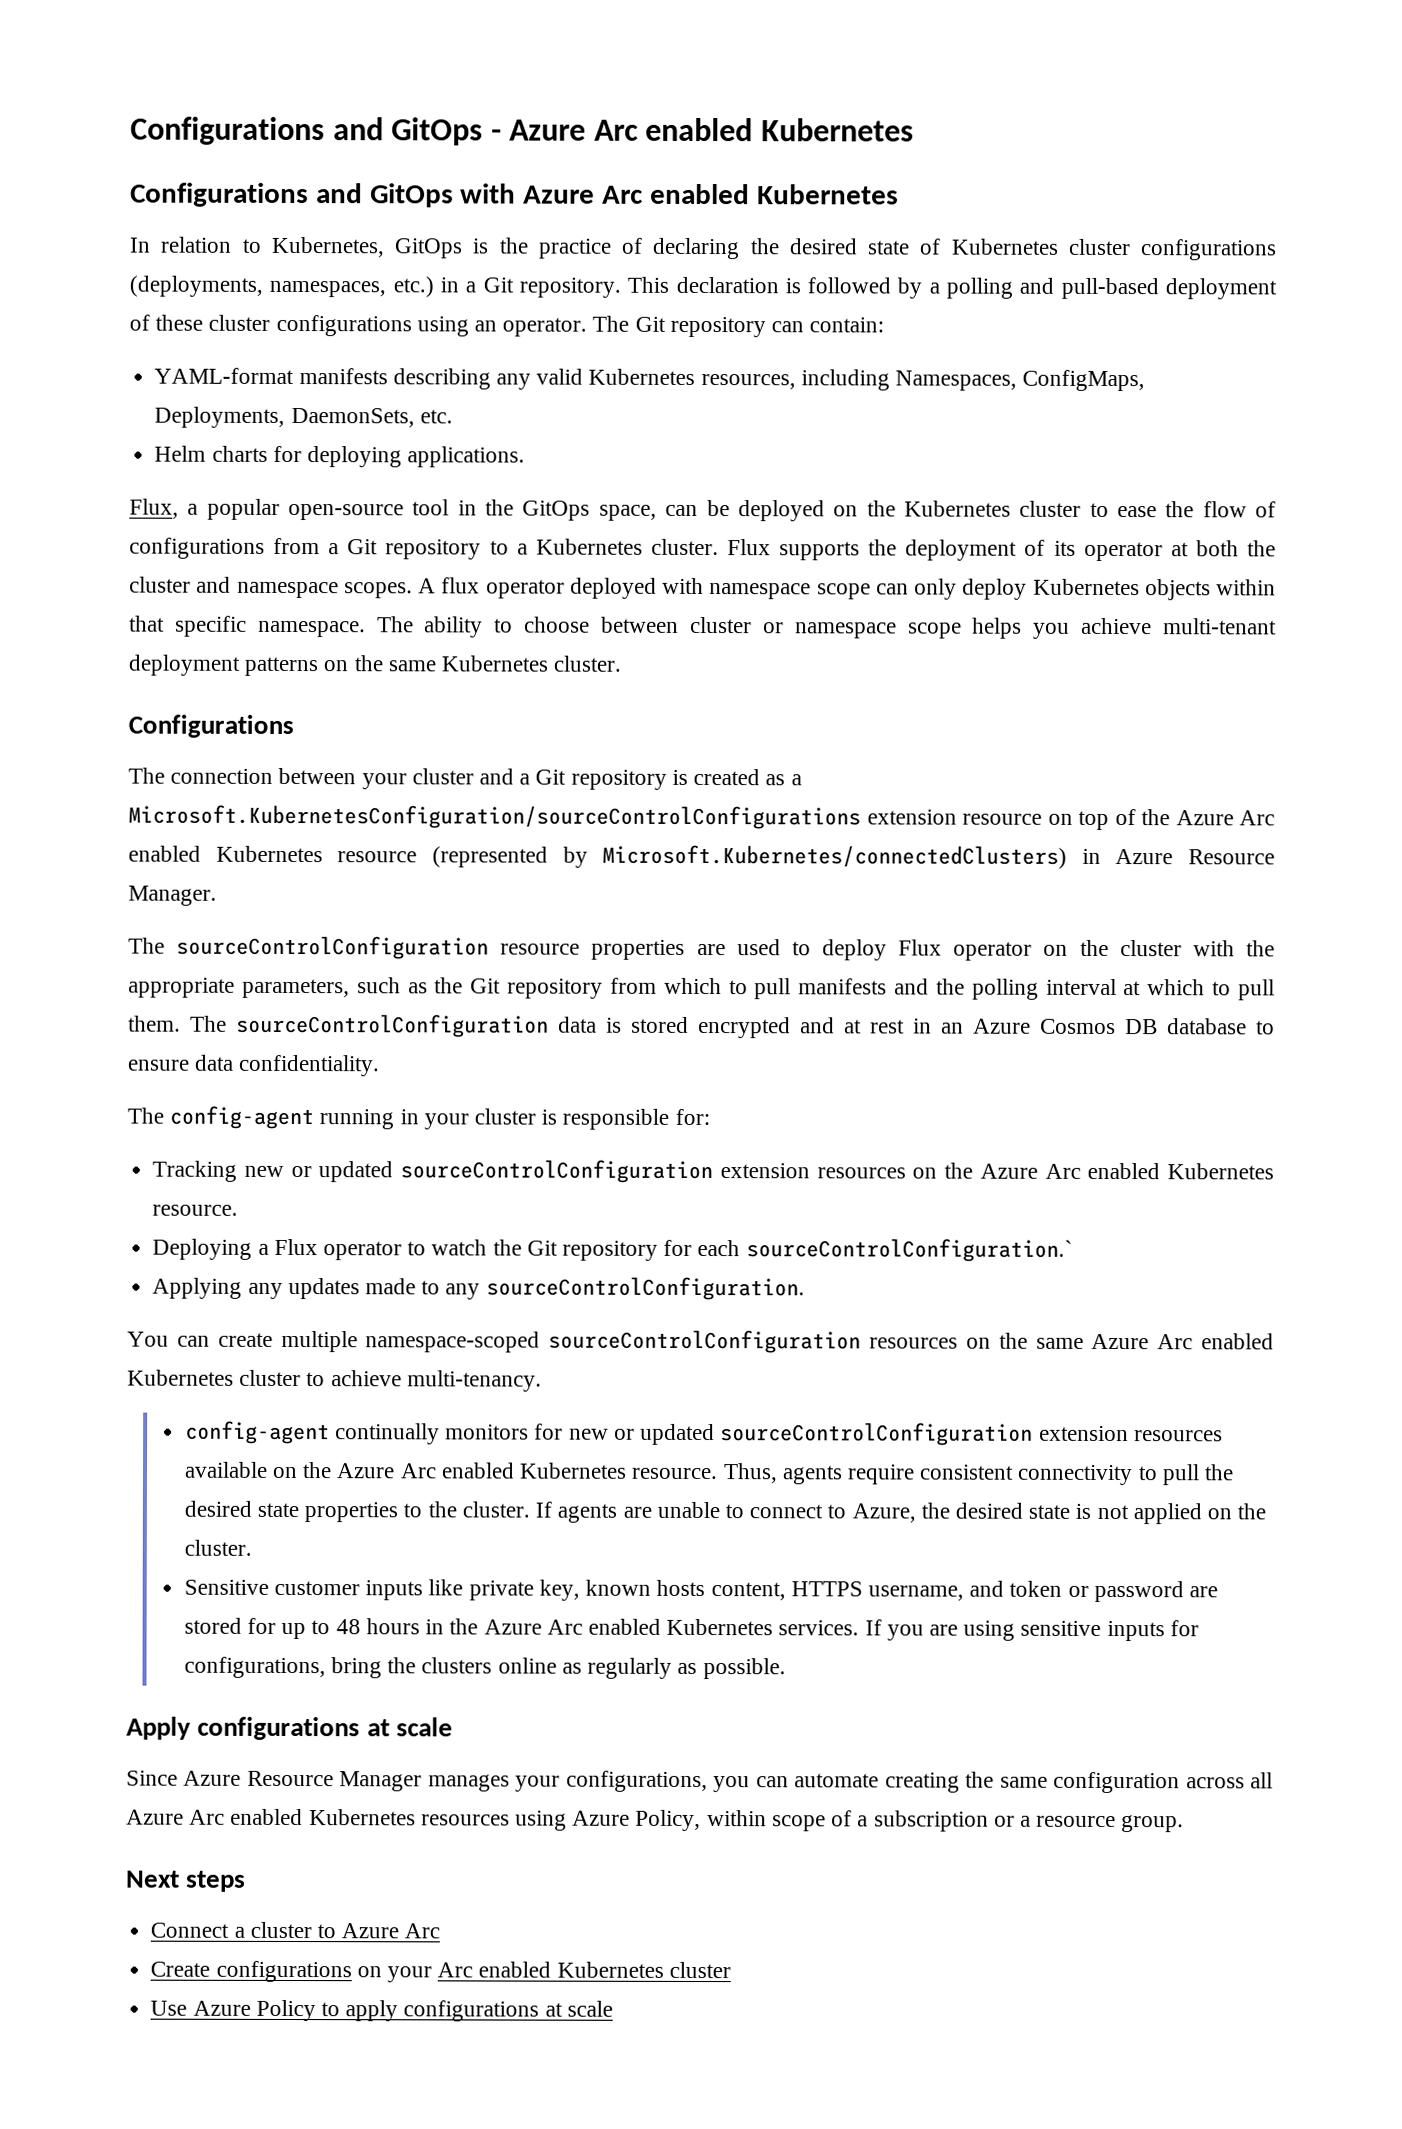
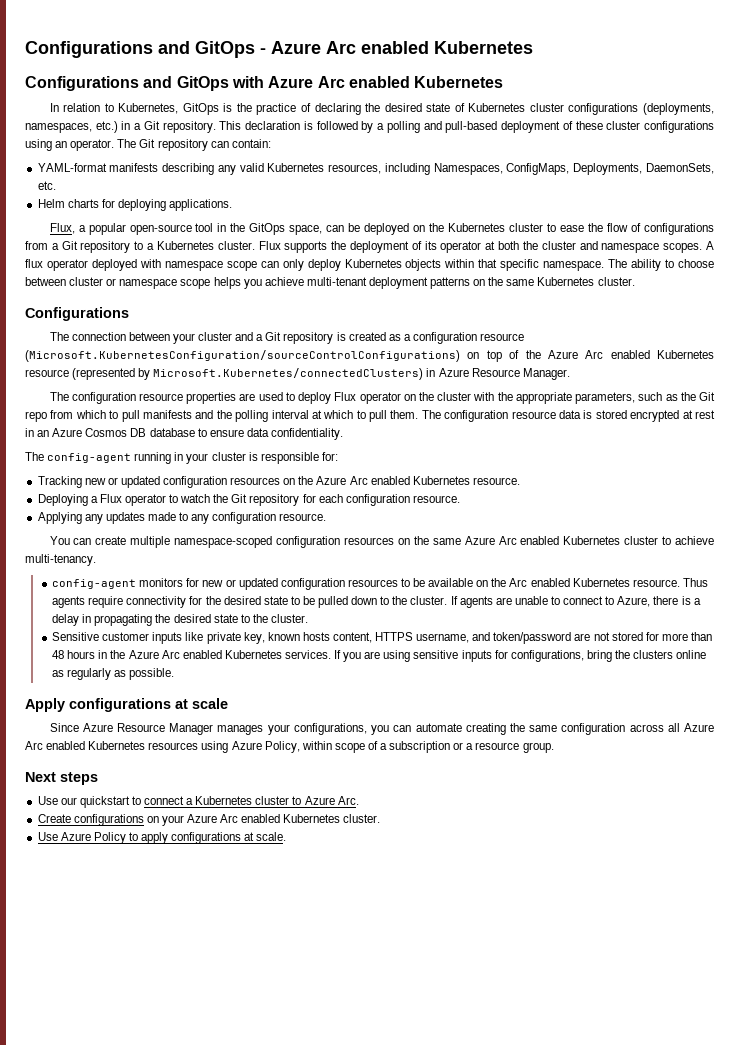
- The connection between your cluster and a Git repository is created as a Microsoft.KubernetesConfiguration/sourceControlConfigurations extension resource on top of the Azure Arc enabled Kubernetes resource (represented by Microsoft.Kubernetes/connectedClusters) in Azure Resource Manager.
+ The connection between your cluster and a Git repository is created as a configuration resource (Microsoft.KubernetesConfiguration/sourceControlConfigurations) on top of the Azure Arc enabled Kubernetes resource (represented by Microsoft.Kubernetes/connectedClusters) in Azure Resource Manager.
- The sourceControlConfiguration resource properties are used to deploy Flux operator on the cluster with the appropriate parameters, such as the Git repository from which to pull manifests and the polling interval at which to pull them.
+ The configuration resource properties are used to deploy Flux operator on the cluster with the appropriate parameters, such as the Git repo from which to pull manifests and the polling interval at which to pull them.
- The sourceControlConfiguration data is stored encrypted and at rest in an Azure Cosmos DB database to ensure data confidentiality.
+ The configuration resource data is stored encrypted at rest in an Azure Cosmos DB database to ensure data confidentiality.
- Tracking new or updated sourceControlConfiguration extension resources on the Azure Arc enabled Kubernetes resource.
+ Tracking new or updated configuration resources on the Azure Arc enabled Kubernetes resource.
- Deploying a Flux operator to watch the Git repository for each sourceControlConfiguration.`
+ Deploying a Flux operator to watch the Git repository for each configuration resource.
- Applying any updates made to any sourceControlConfiguration.
+ Applying any updates made to any configuration resource.
- You can create multiple namespace-scoped sourceControlConfiguration resources on the same Azure Arc enabled Kubernetes cluster to achieve multi-tenancy.
+ You can create multiple namespace-scoped configuration resources on the same Azure Arc enabled Kubernetes cluster to achieve multi-tenancy.
- config-agent continually monitors for new or updated sourceControlConfiguration extension resources available on the Azure Arc enabled Kubernetes resource. Thus, agents require consistent connectivity to pull the desired state properties to the cluster.
+ config-agent monitors for new or updated configuration resources to be available on the Arc enabled Kubernetes resource. Thus agents require connectivity for the desired state to be pulled down to the cluster.
- If agents are unable to connect to Azure, the desired state is not applied on the cluster.
+ If agents are unable to connect to Azure, there is a delay in propagating the desired state to the cluster.
- Sensitive customer inputs like private key, known hosts content, HTTPS username, and token or password are stored for up to 48 hours in the Azure Arc enabled Kubernetes services.
+ Sensitive customer inputs like private key, known hosts content, HTTPS username, and token/password are not stored for more than 48 hours in the Azure Arc enabled Kubernetes services.
- Connect a cluster to Azure Arc
+ Use our quickstart to connect a Kubernetes cluster to Azure Arc.
- Create configurations on your Arc enabled Kubernetes cluster
+ Create configurations on your Azure Arc enabled Kubernetes cluster.
- Use Azure Policy to apply configurations at scale
+ Use Azure Policy to apply configurations at scale.

